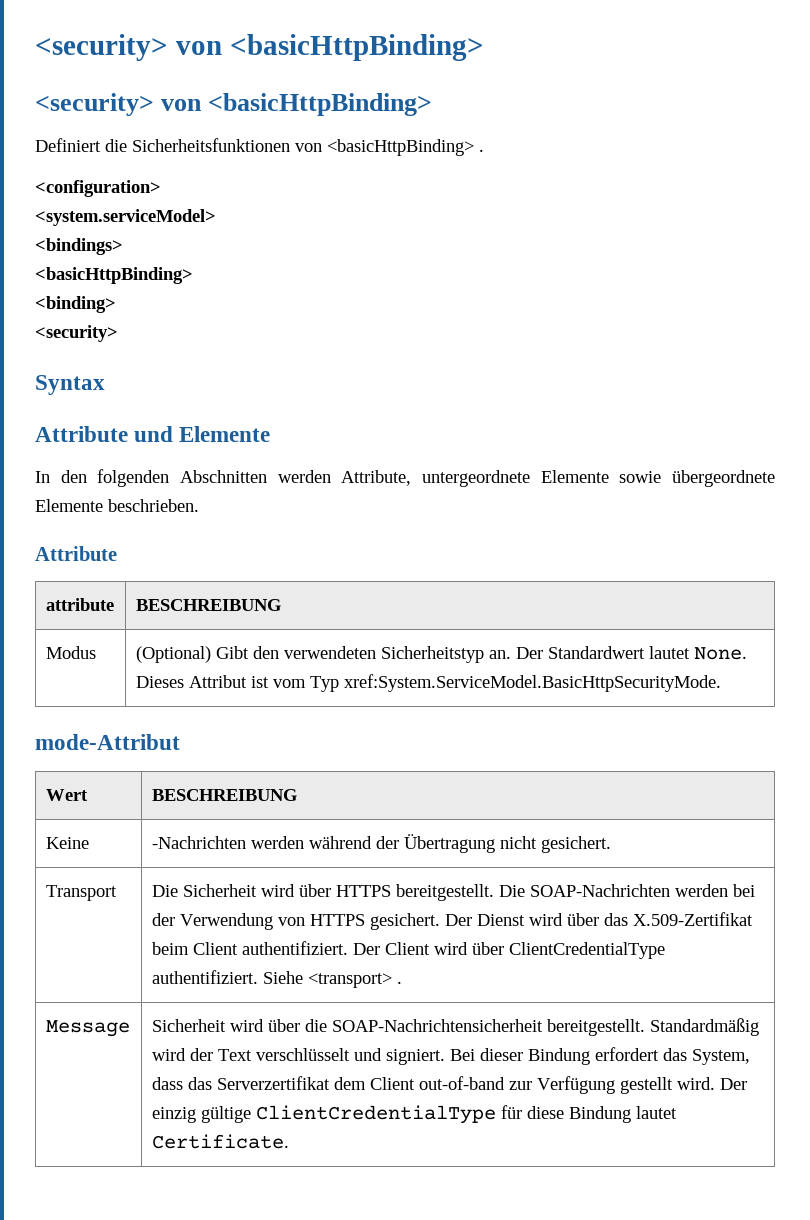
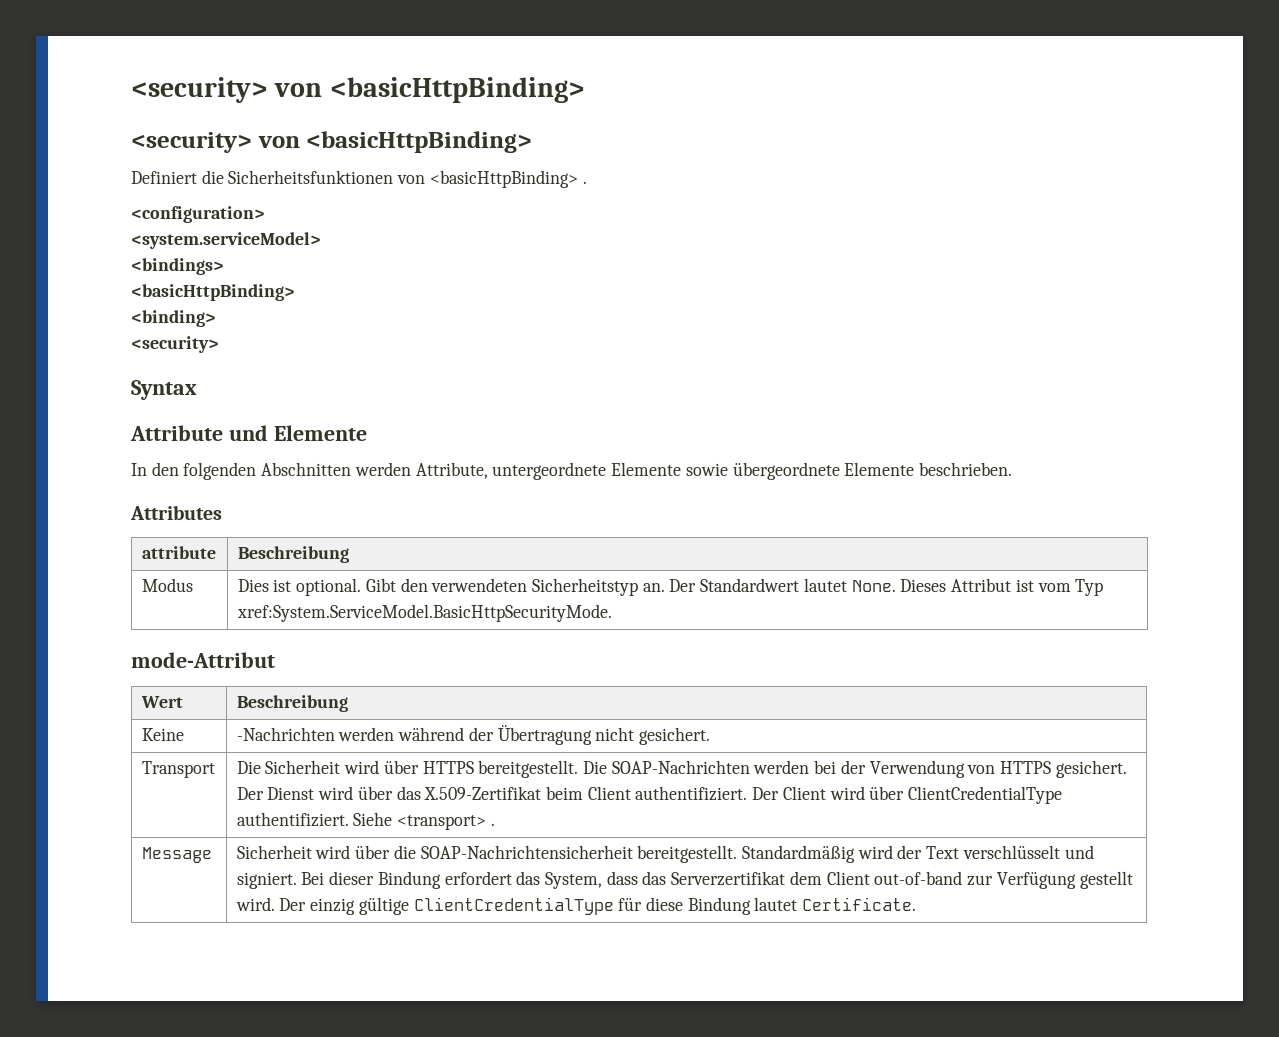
  In den folgenden Abschnitten werden Attribute, untergeordnete Elemente sowie übergeordnete Elemente beschrieben.
- Attribute
+ Attributes
- attribute | BESCHREIBUNG
+ attribute | Beschreibung
- Modus | (Optional) Gibt den verwendeten Sicherheitstyp an. Der Standardwert lautet None. Dieses Attribut ist vom Typ xref:System.ServiceModel.BasicHttpSecurityMode.
+ Modus | Dies ist optional. Gibt den verwendeten Sicherheitstyp an. Der Standardwert lautet None. Dieses Attribut ist vom Typ xref:System.ServiceModel.BasicHttpSecurityMode.
- Wert | BESCHREIBUNG
+ Wert | Beschreibung

